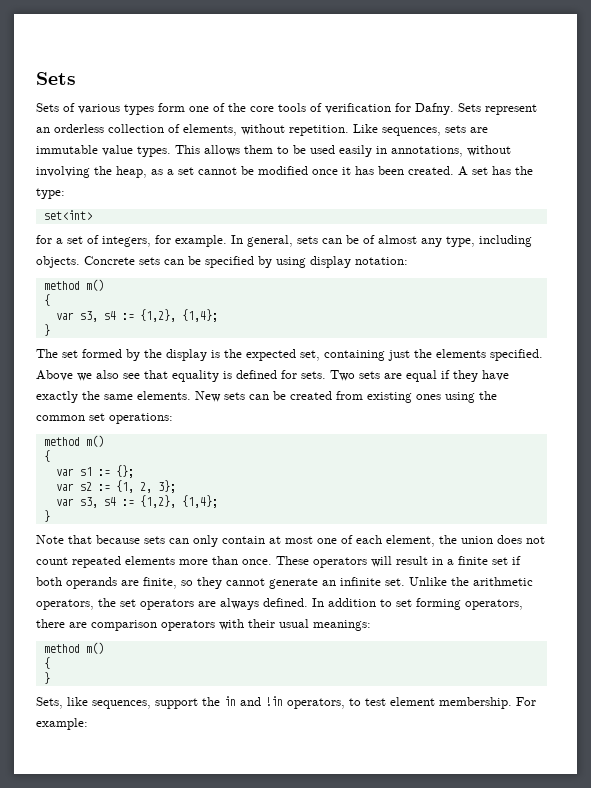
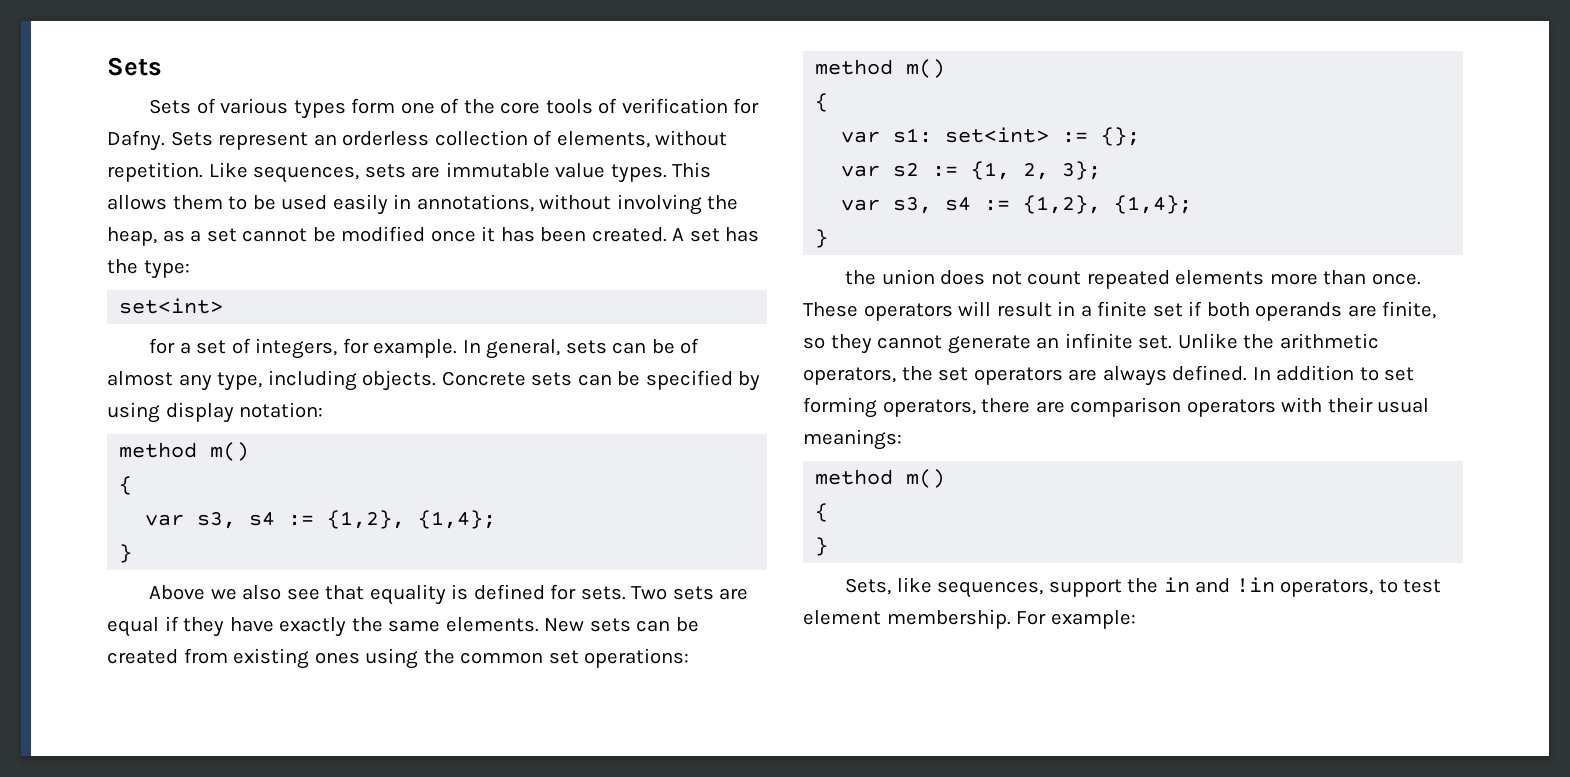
- The set formed by the display is the expected set, containing just the elements specified.
- var s1 := {};
+ var s1: set<int> := {};
- Note that because sets can only contain at most one of each element, the union does not count repeated elements more than once.
+ the union does not count repeated elements more than once.

